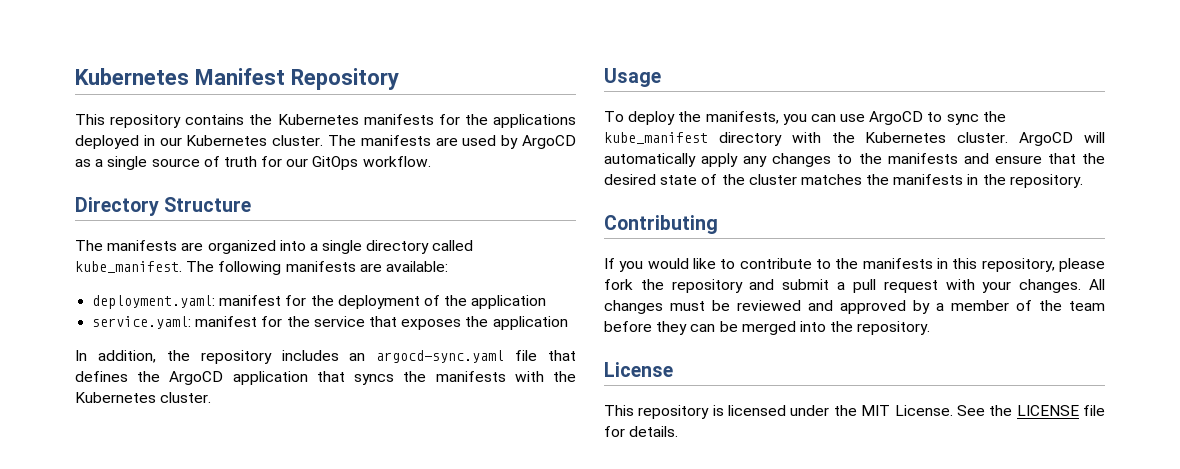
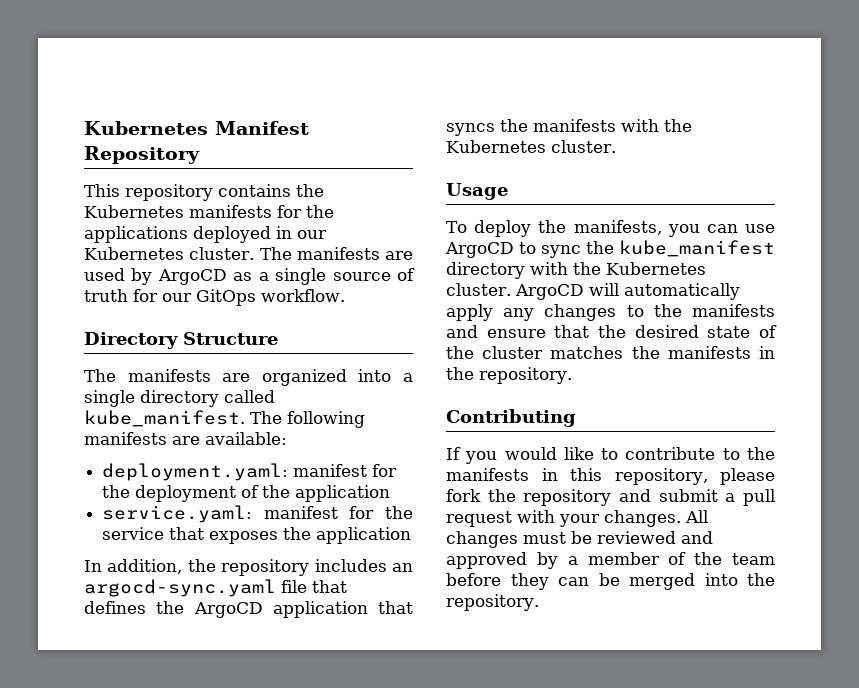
- License
- This repository is licensed under the MIT License. See the LICENSE file for details.

